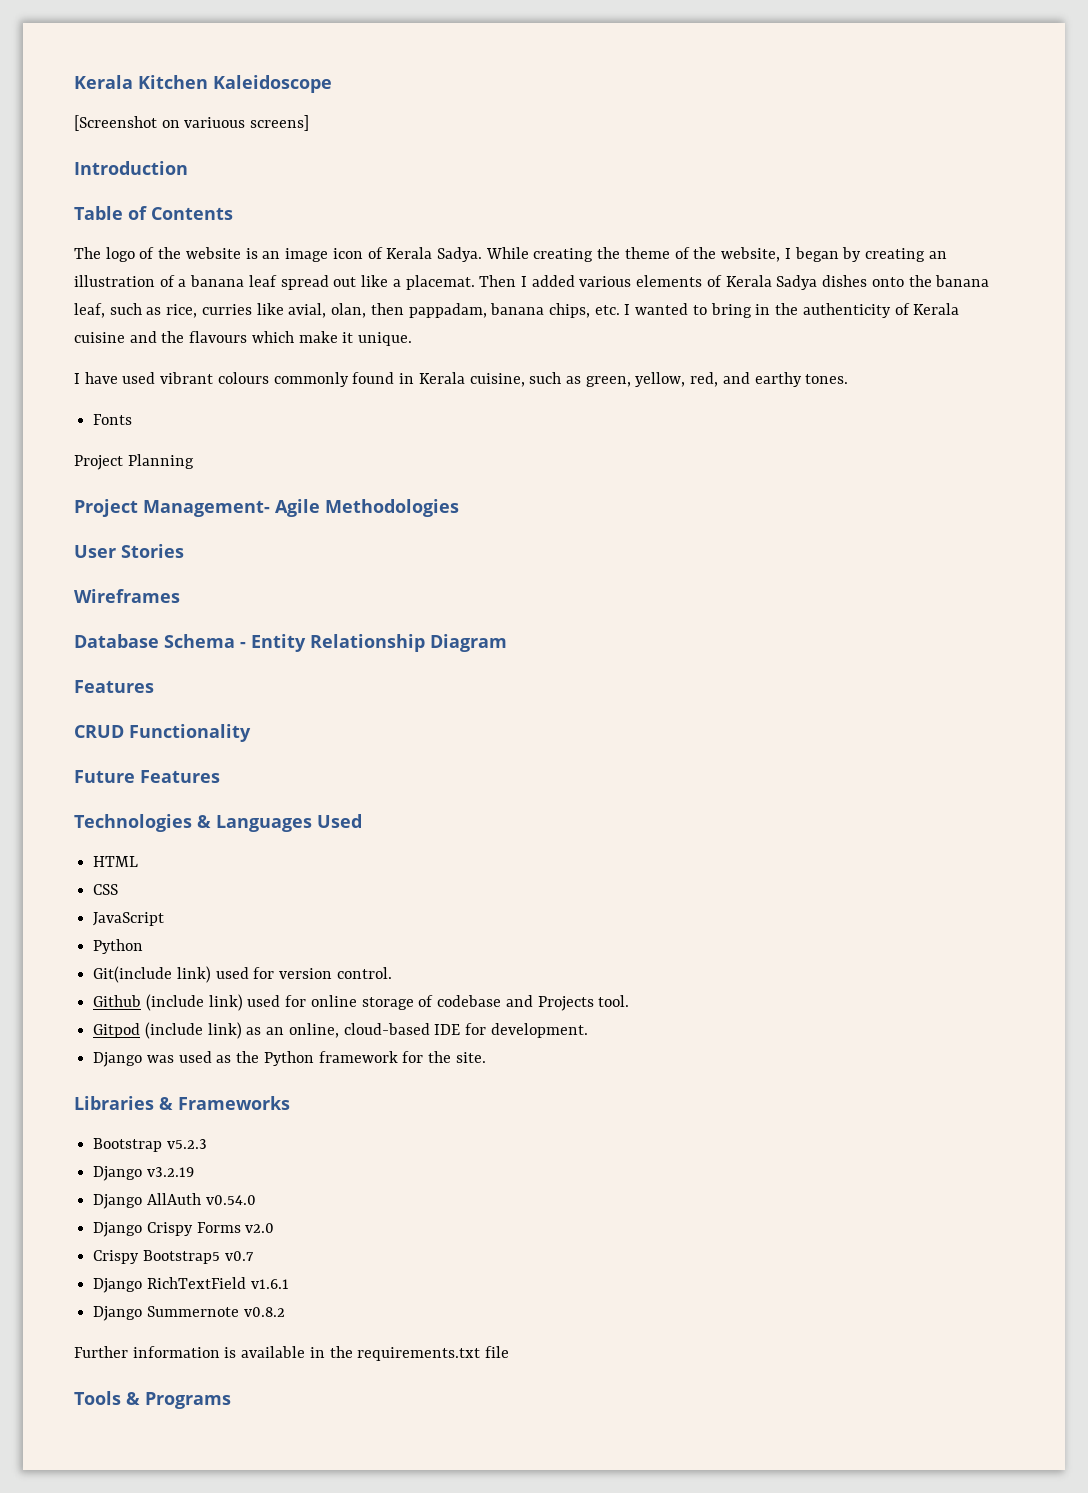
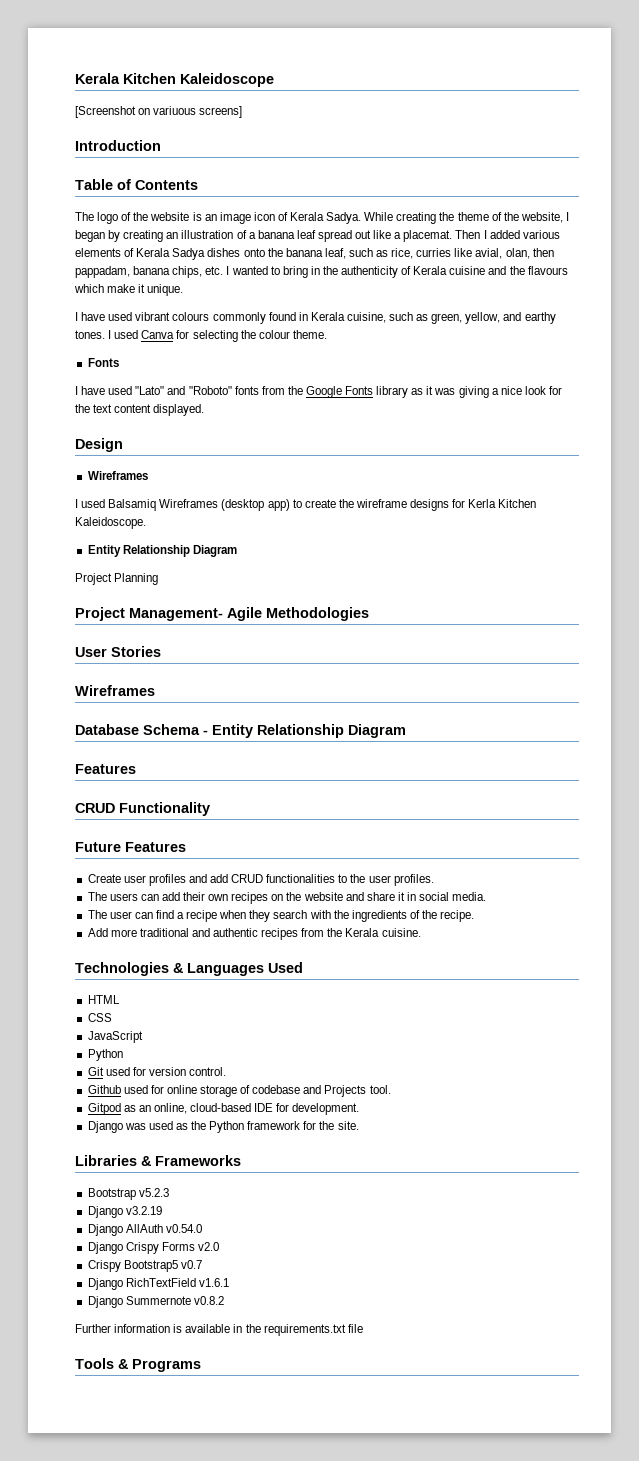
- I have used vibrant colours commonly found in Kerala cuisine, such as green, yellow, red, and earthy tones.
+ I have used vibrant colours commonly found in Kerala cuisine, such as green, yellow, and earthy tones. I used Canva for selecting the colour theme.
  Fonts
+ I have used "Lato" and "Roboto" fonts from the Google Fonts library as it was giving a nice look for the text content displayed.
+ Design
+ Wireframes
+ I used Balsamiq Wireframes (desktop app) to create the wireframe designs for Kerla Kitchen Kaleidoscope.
+ Entity Relationship Diagram
+ Create user profiles and add CRUD functionalities to the user profiles.
+ The users can add their own recipes on the website and share it in social media.
+ The user can find a recipe when they search with the ingredients of the recipe.
+ Add more traditional and authentic recipes from the Kerala cuisine.
- Git(include link) used for version control.
+ Git used for version control.
- Github (include link) used for online storage of codebase and Projects tool.
+ Github used for online storage of codebase and Projects tool.
- Gitpod (include link) as an online, cloud-based IDE for development.
+ Gitpod as an online, cloud-based IDE for development.

